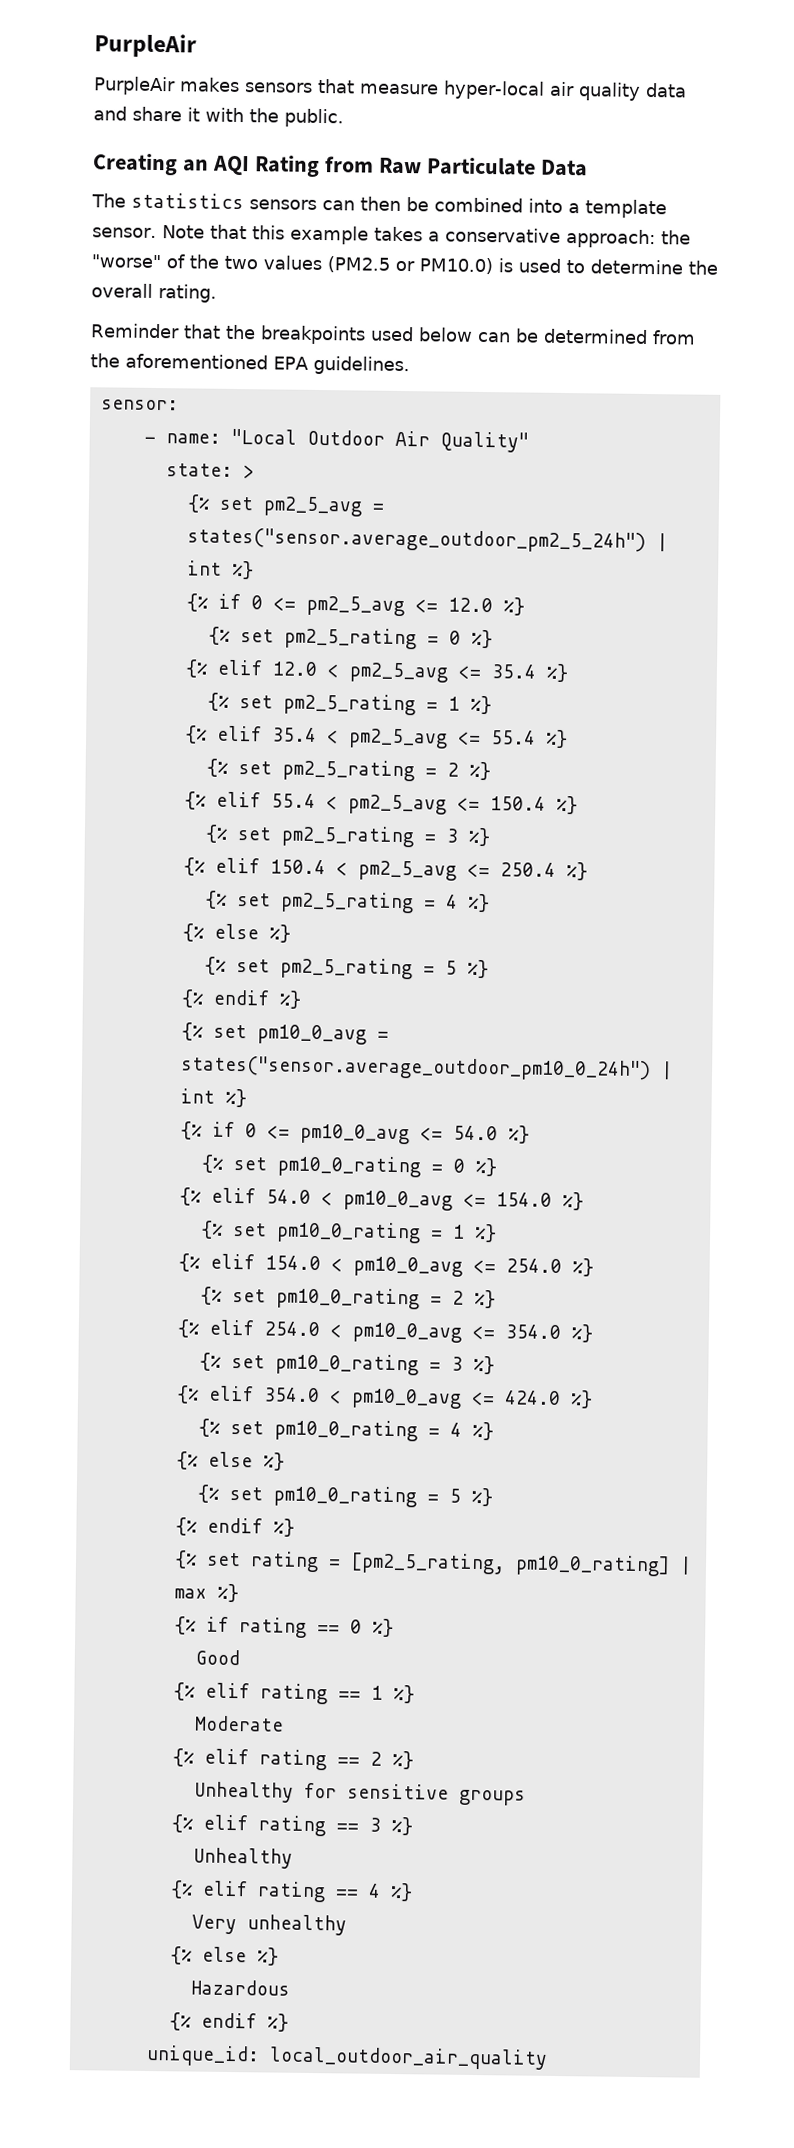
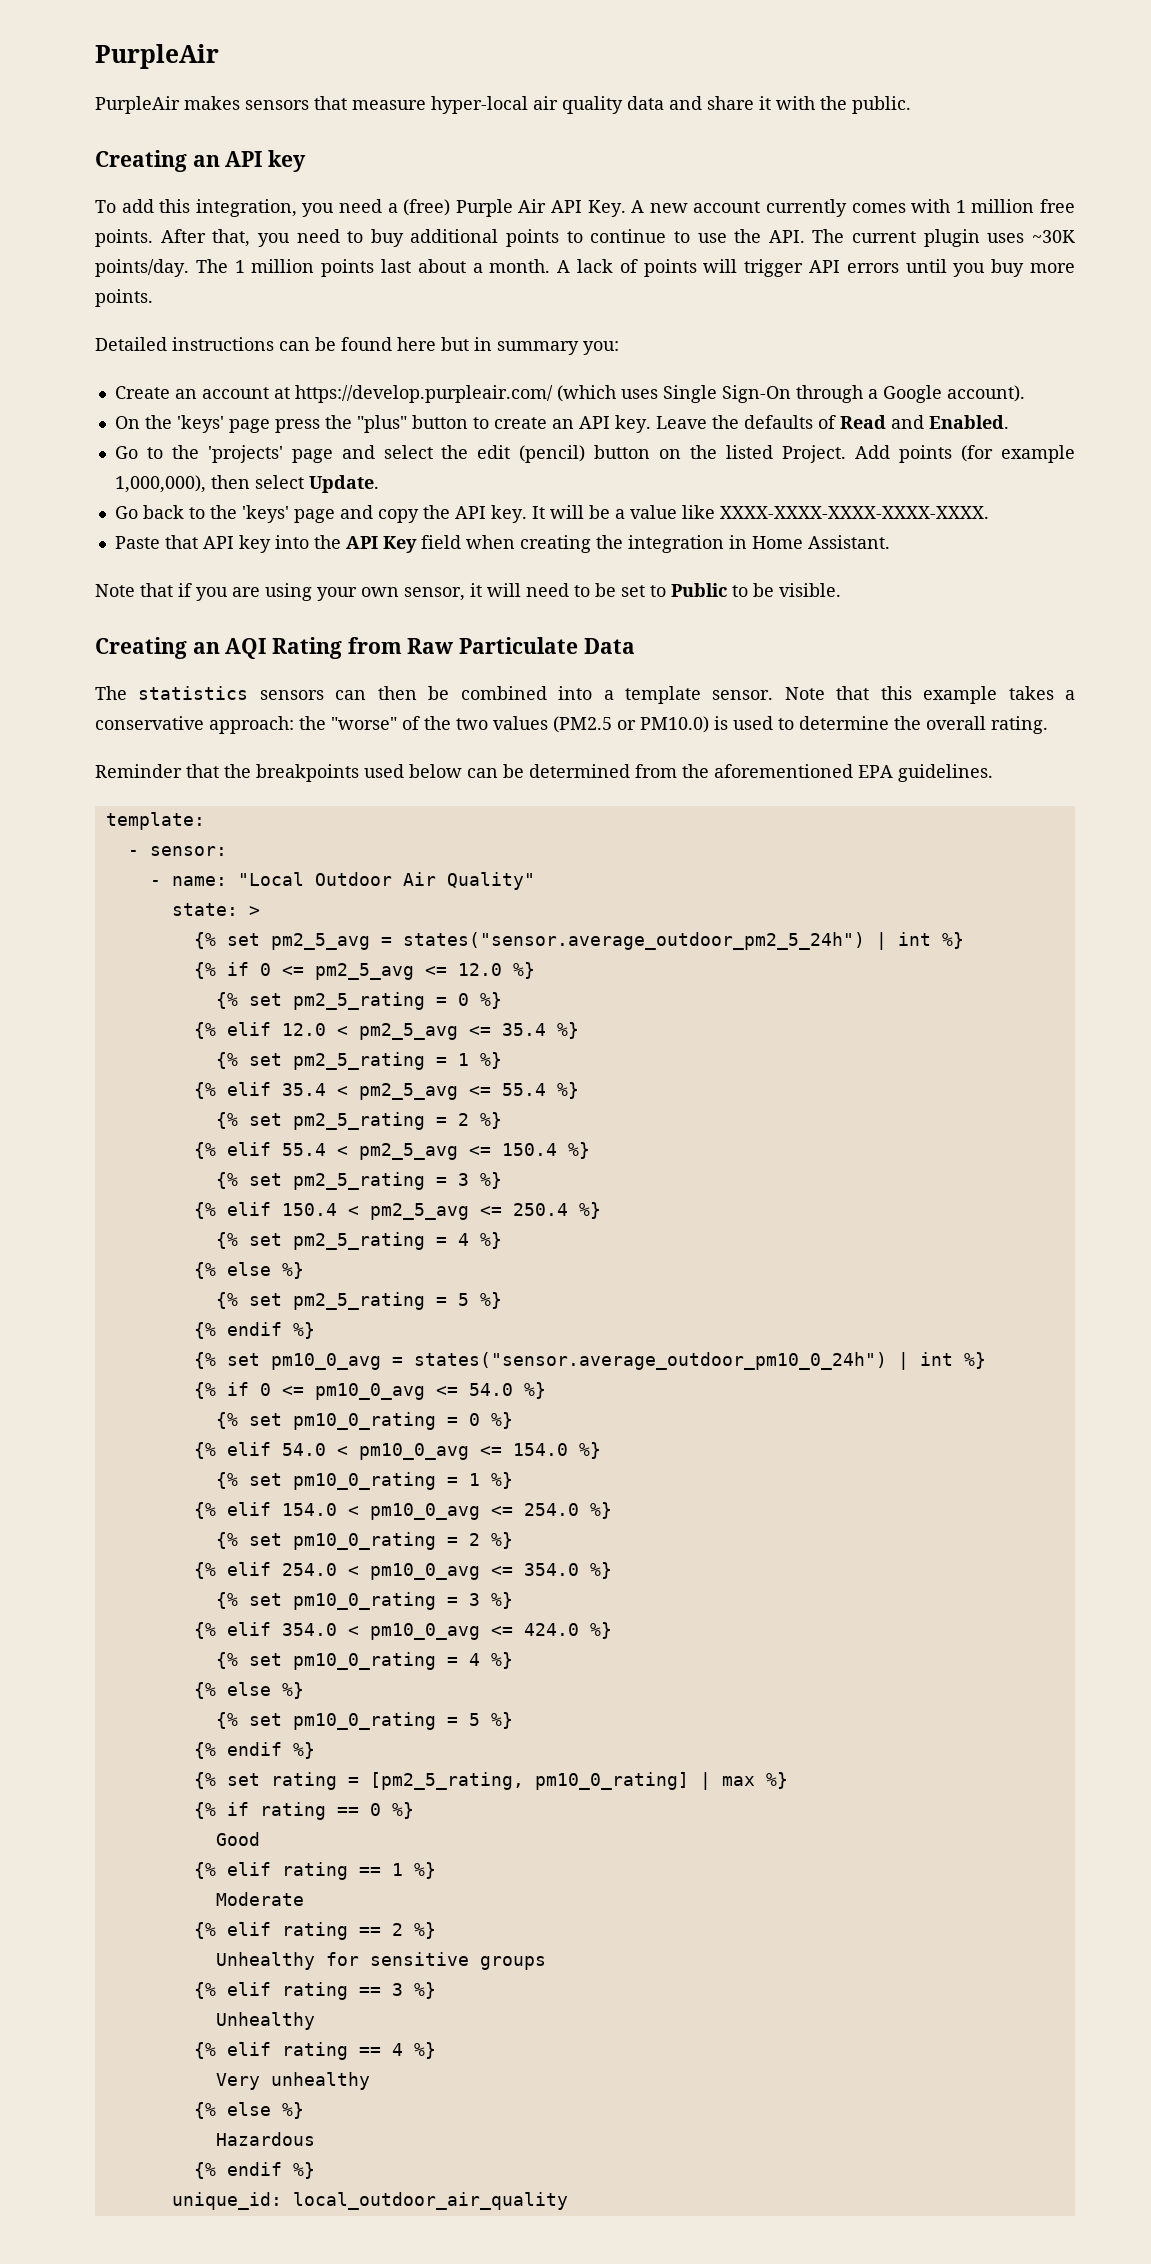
+ Creating an API key
+ To add this integration, you need a (free) Purple Air API Key. A new account currently comes with 1 million free points. After that, you need to buy additional points to continue to use the API. The current plugin uses ~30K points/day. The 1 million points last about a month. A lack of points will trigger API errors until you buy more points.
+ Detailed instructions can be found here but in summary you:
+ Create an account at https://develop.purpleair.com/ (which uses Single Sign-On through a Google account).
+ On the 'keys' page press the "plus" button to create an API key. Leave the defaults of Read and Enabled.
+ Go to the 'projects' page and select the edit (pencil) button on the listed Project. Add points (for example 1,000,000), then select Update.
+ Go back to the 'keys' page and copy the API key. It will be a value like XXXX-XXXX-XXXX-XXXX-XXXX.
+ Paste that API key into the API Key field when creating the integration in Home Assistant.
+ Note that if you are using your own sensor, it will need to be set to Public to be visible.
- sensor:
+ template:
+ - sensor:

